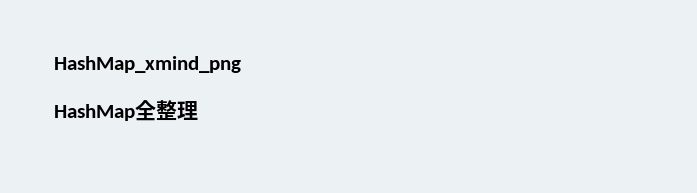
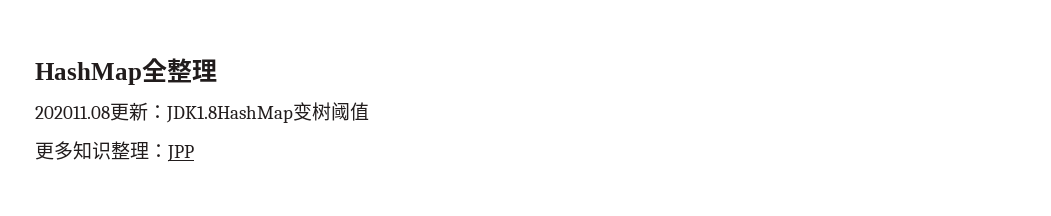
- HashMap_xmind_png
+ 202011.08更新：JDK1.8HashMap变树阈值
+ 更多知识整理：JPP

